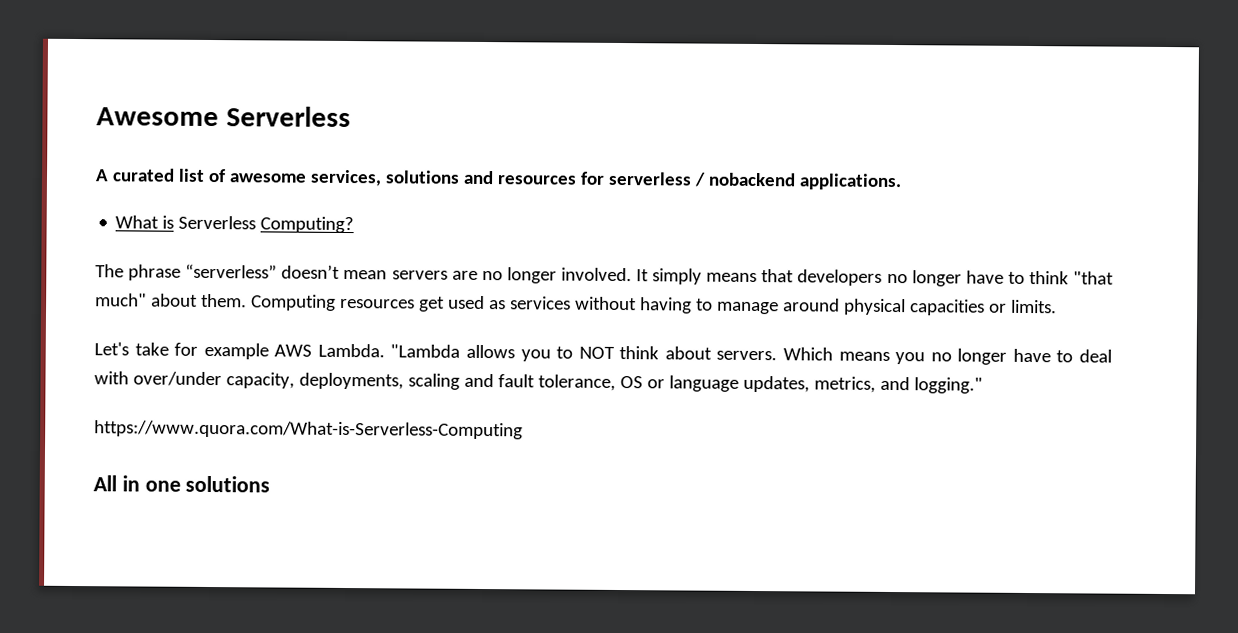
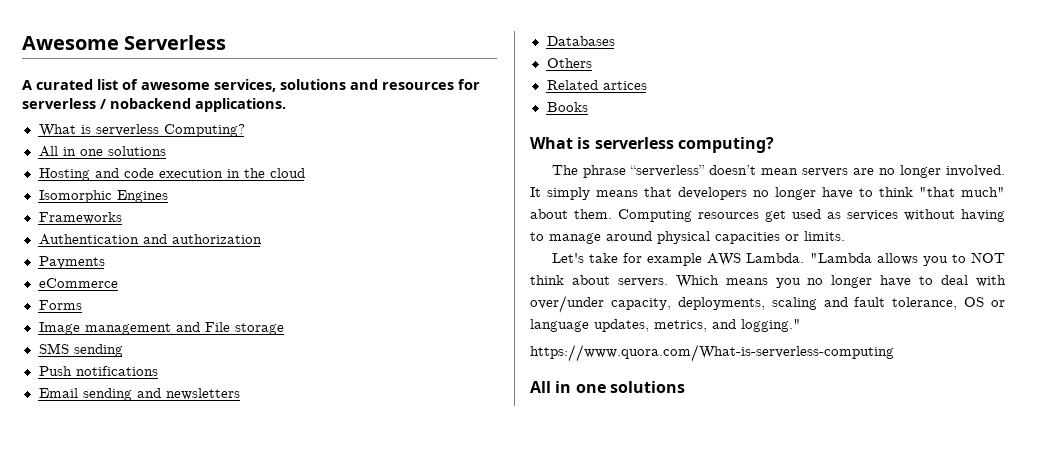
- What is Serverless Computing?
+ What is serverless Computing?
+ All in one solutions
+ Hosting and code execution in the cloud
+ Isomorphic Engines
+ Frameworks
+ Authentication and authorization
+ Payments
+ eCommerce
+ Forms
+ Image management and File storage
+ SMS sending
+ Push notifications
+ Email sending and newsletters
+ Databases
+ Others
+ Related artices
+ Books
+ What is serverless computing?
- https://www.quora.com/What-is-Serverless-Computing
+ https://www.quora.com/What-is-serverless-computing

